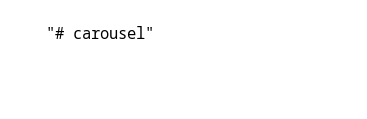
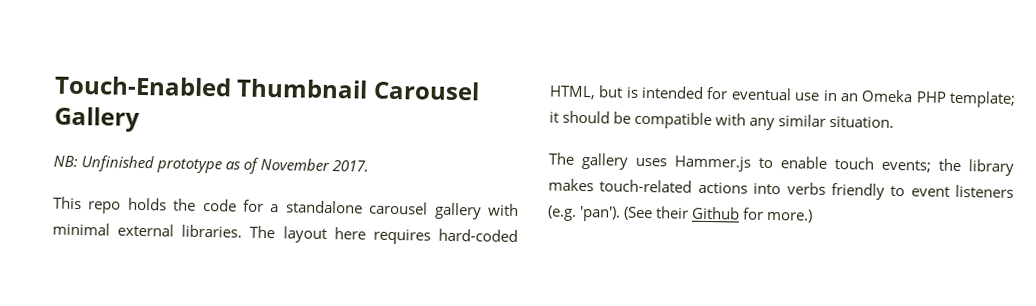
- "# carousel"
+ Touch-Enabled Thumbnail Carousel Gallery
+ NB: Unfinished prototype as of November 2017.
+ This repo holds the code for a standalone carousel gallery with minimal external libraries. The layout here requires hard-coded HTML, but is intended for eventual use in an Omeka PHP template; it should be compatible with any similar situation.
+ The gallery uses Hammer.js to enable touch events; the library makes touch-related actions into verbs friendly to event listeners (e.g. 'pan'). (See their Github for more.)

